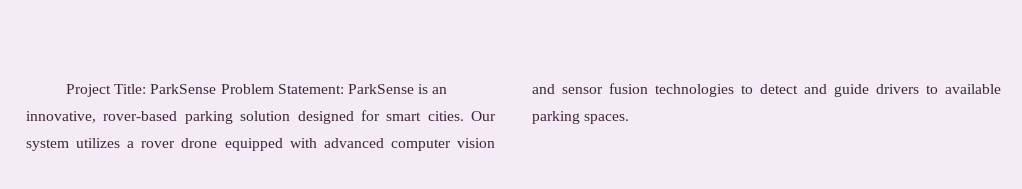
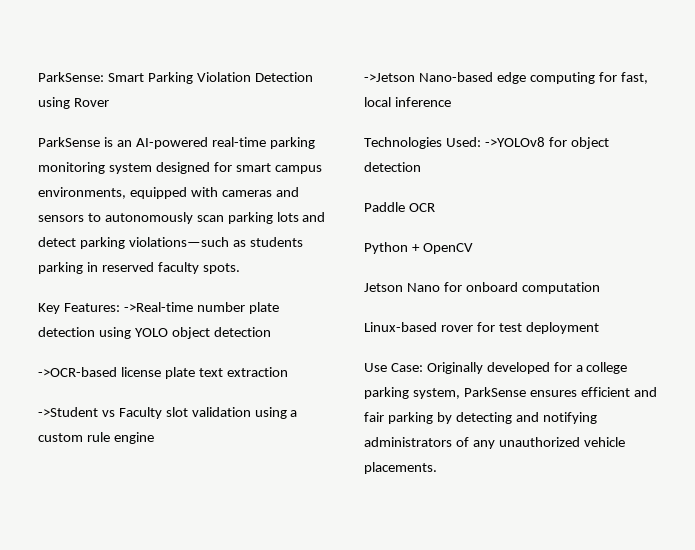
- Project Title: ParkSense Problem Statement: ParkSense is an innovative, rover-based parking solution designed for smart cities. Our system utilizes a rover drone equipped with advanced computer vision and sensor fusion technologies to detect and guide drivers to available parking spaces.
+ ParkSense: Smart Parking Violation Detection using Rover
+ ParkSense is an AI-powered real-time parking monitoring system designed for smart campus environments, equipped with cameras and sensors to autonomously scan parking lots and detect parking violations—such as students parking in reserved faculty spots.
+ Key Features: ->Real-time number plate detection using YOLO object detection
+ ->OCR-based license plate text extraction
+ ->Student vs Faculty slot validation using a custom rule engine
+ ->Jetson Nano-based edge computing for fast, local inference
+ Technologies Used: ->YOLOv8 for object detection
+ Paddle OCR
+ Python + OpenCV
+ Jetson Nano for onboard computation
+ Linux-based rover for test deployment
+ Use Case: Originally developed for a college parking system, ParkSense ensures efficient and fair parking by detecting and notifying administrators of any unauthorized vehicle placements.

